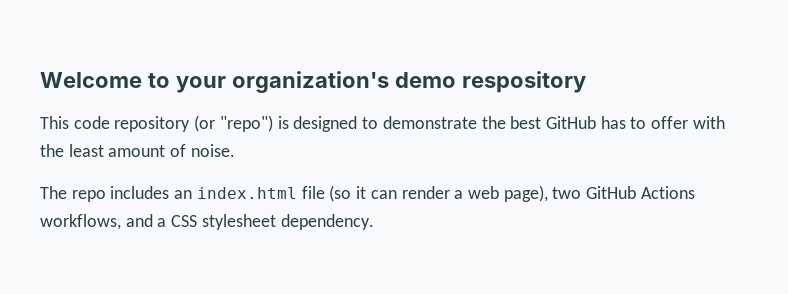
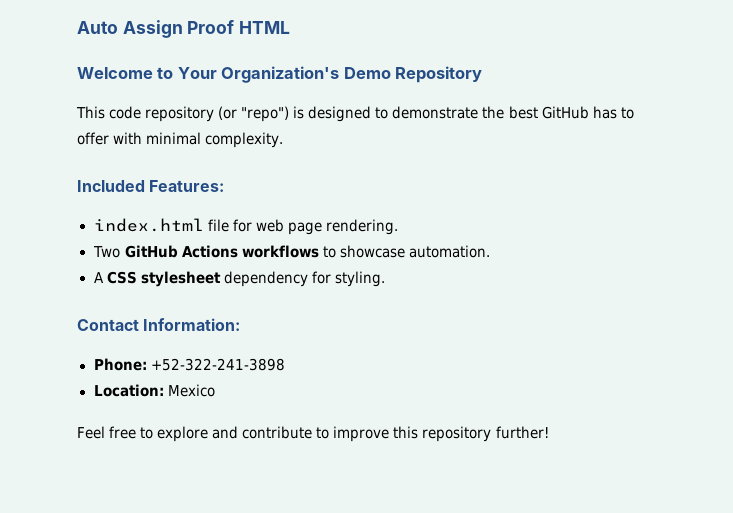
- Welcome to your organization's demo respository
+ Auto Assign Proof HTML
+ Welcome to Your Organization's Demo Repository
- This code repository (or "repo") is designed to demonstrate the best GitHub has to offer with the least amount of noise.
- The repo includes an index.html file (so it can render a web page), two GitHub Actions workflows, and a CSS stylesheet dependency.
+ This code repository (or "repo") is designed to demonstrate the best GitHub has to offer with minimal complexity.
+ Included Features:
+ index.html file for web page rendering.
+ Two GitHub Actions workflows to showcase automation.
+ A CSS stylesheet dependency for styling.
+ Contact Information:
+ Phone: +52-322-241-3898
+ Location: Mexico
+ Feel free to explore and contribute to improve this repository further!

